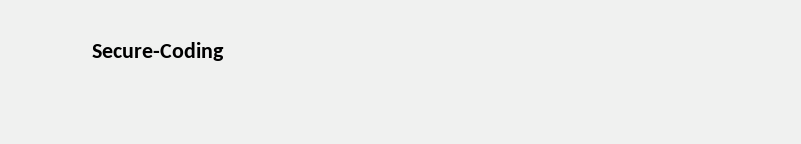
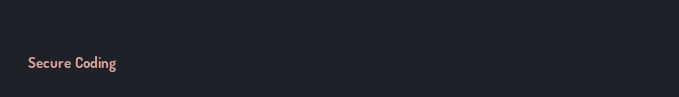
- Secure-Coding
+ Secure Coding

